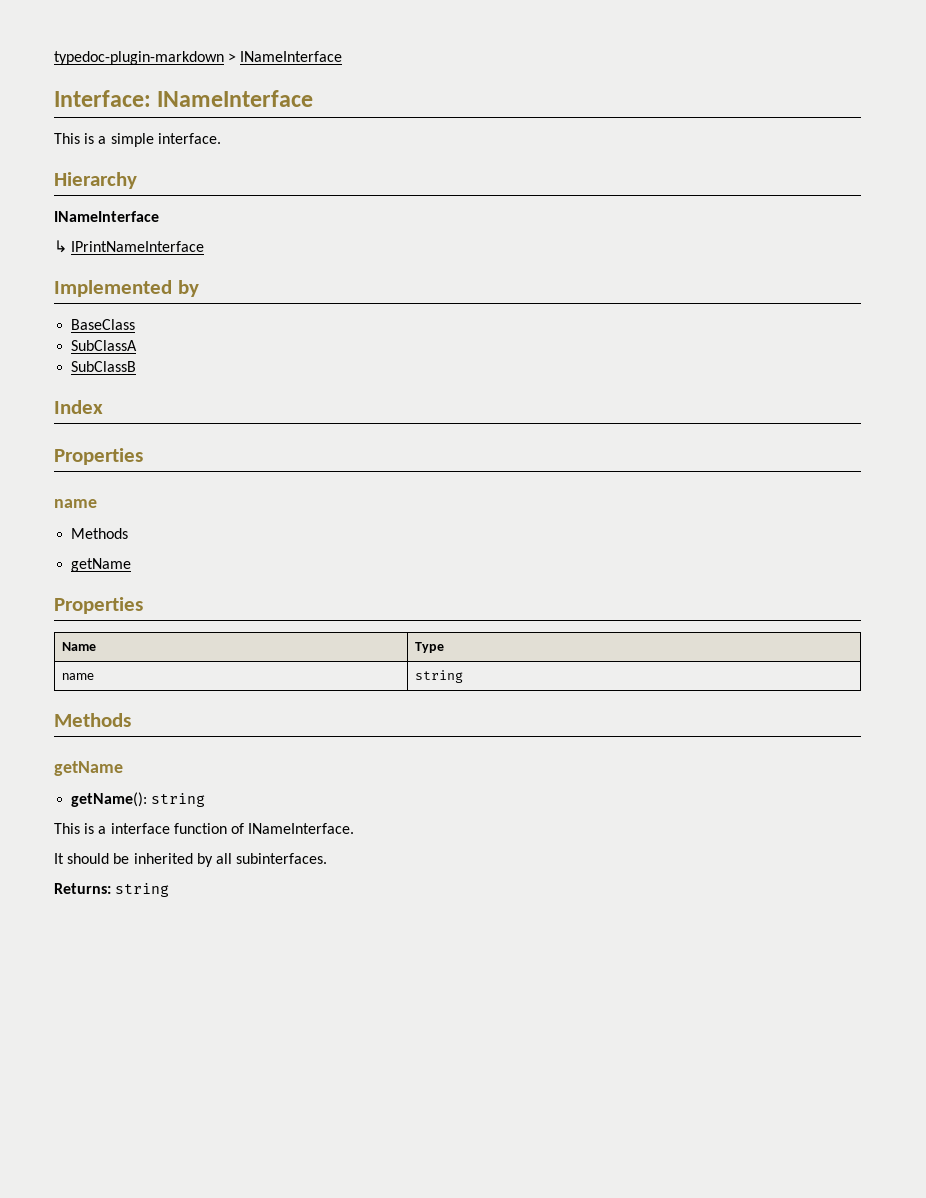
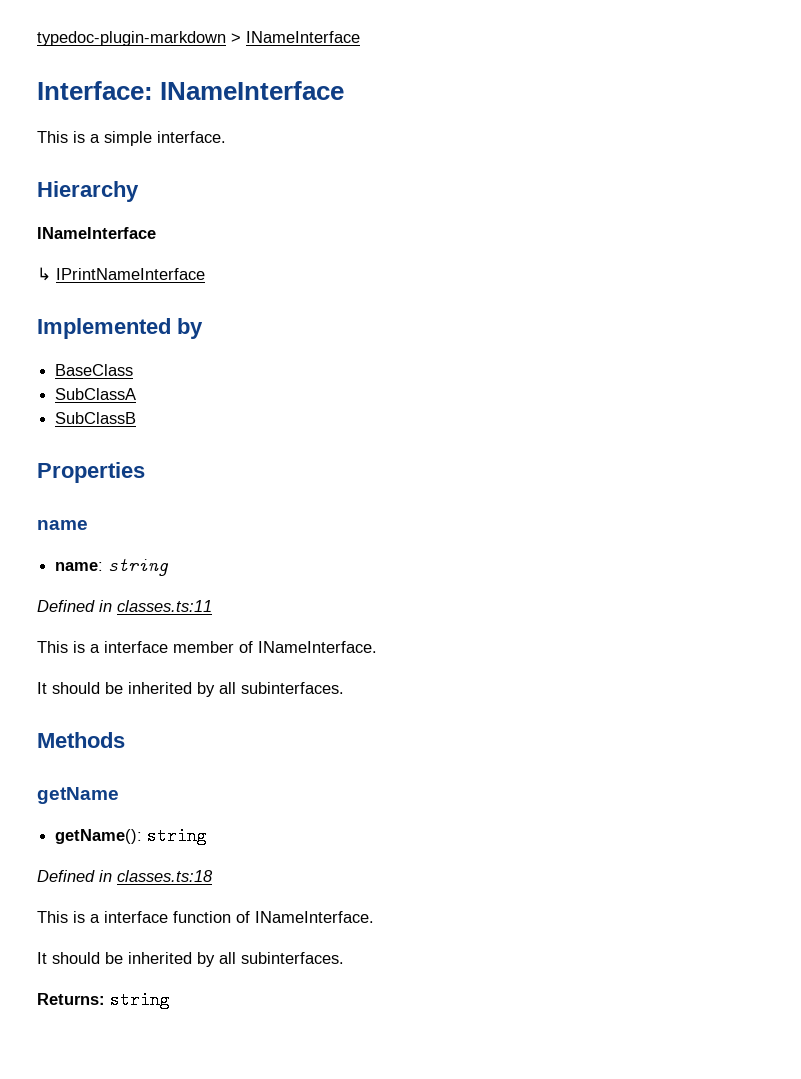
- Index
  Properties
  name
- Methods
- getName
- Properties
- Name | Type
- name | string
+ name: string
+ Defined in classes.ts:11
+ This is a interface member of INameInterface.
+ It should be inherited by all subinterfaces.
+ Defined in classes.ts:18

